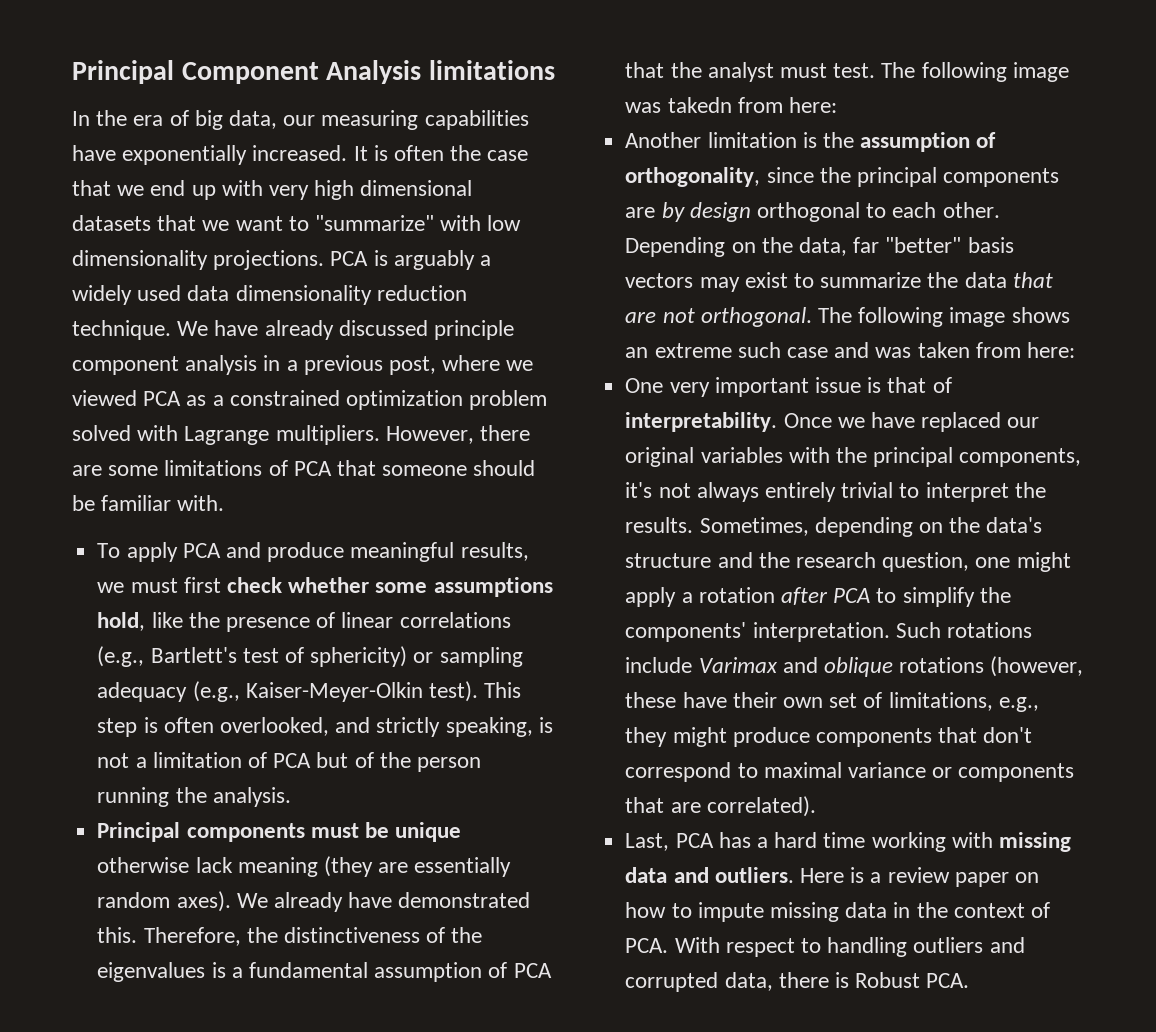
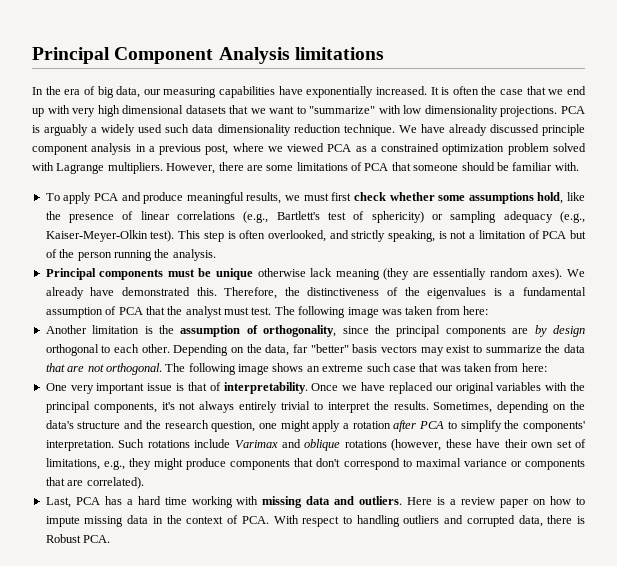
- PCA is arguably a widely used data dimensionality reduction technique.
+ PCA is arguably a widely used such data dimensionality reduction technique.
- The following image was takedn from here:
+ The following image was taken from here:
- The following image shows an extreme such case and was taken from here:
+ The following image shows an extreme such case that was taken from here:

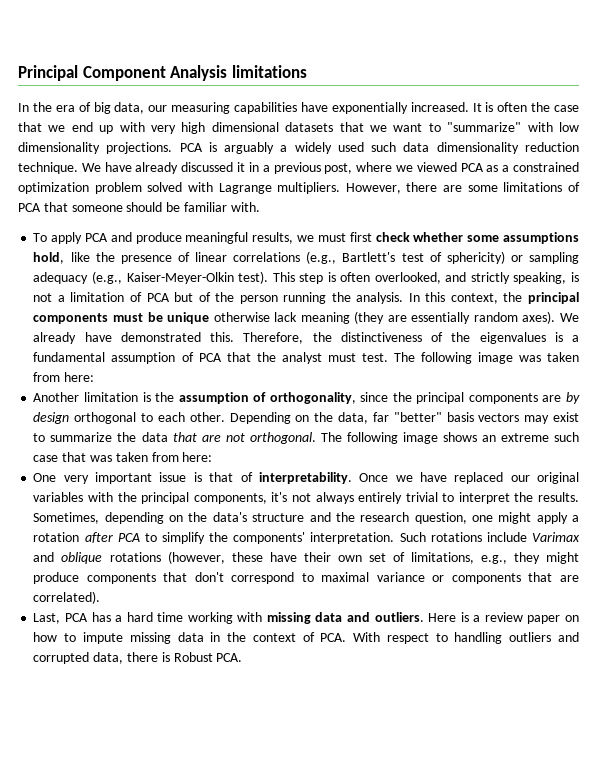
- We have already discussed principle component analysis in a previous post, where we viewed PCA as a constrained optimization problem solved with Lagrange multipliers.
+ We have already discussed it in a previous post, where we viewed PCA as a constrained optimization problem solved with Lagrange multipliers.
- This step is often overlooked, and strictly speaking, is not a limitation of PCA but of the person running the analysis.
- Principal components must be unique otherwise lack meaning (they are essentially random axes).
+ This step is often overlooked, and strictly speaking, is not a limitation of PCA but of the person running the analysis. In this context, the principal components must be unique otherwise lack meaning (they are essentially random axes).

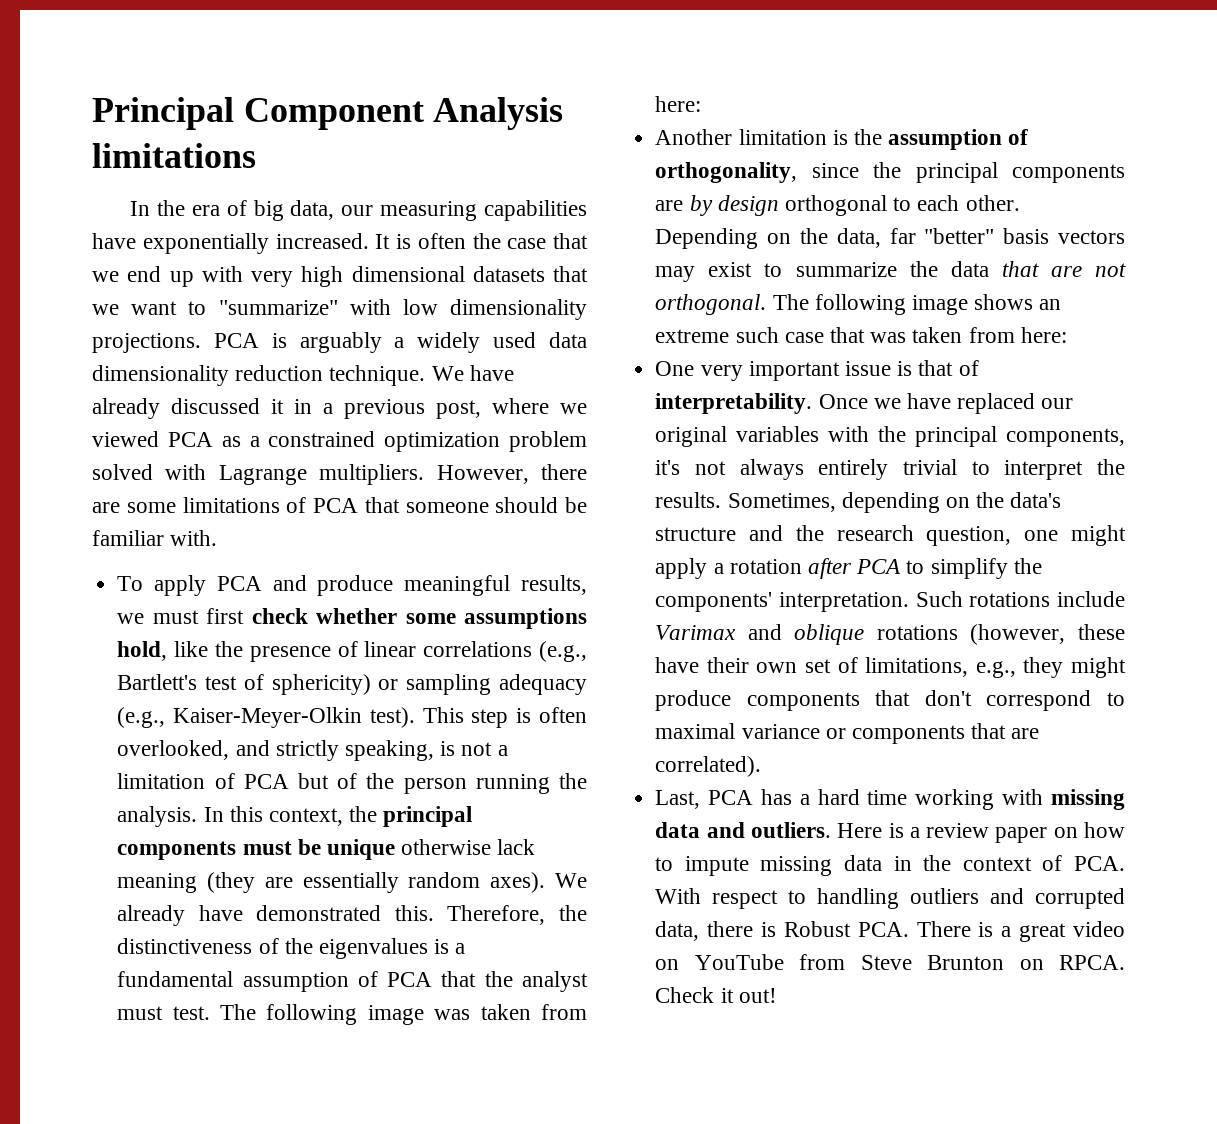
- PCA is arguably a widely used such data dimensionality reduction technique.
+ PCA is arguably a widely used data dimensionality reduction technique.
- Here is a review paper on how to impute missing data in the context of PCA. With respect to handling outliers and corrupted data, there is Robust PCA.
+ Here is a review paper on how to impute missing data in the context of PCA. With respect to handling outliers and corrupted data, there is Robust PCA. There is a great video on YouTube from Steve Brunton on RPCA. Check it out!

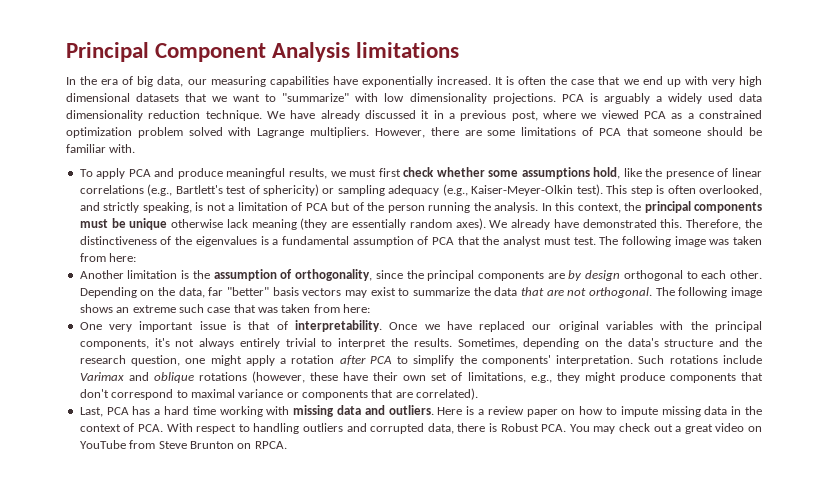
- Here is a review paper on how to impute missing data in the context of PCA. With respect to handling outliers and corrupted data, there is Robust PCA. There is a great video on YouTube from Steve Brunton on RPCA. Check it out!
+ Here is a review paper on how to impute missing data in the context of PCA. With respect to handling outliers and corrupted data, there is Robust PCA. You may check out a great video on YouTube from Steve Brunton on RPCA.

